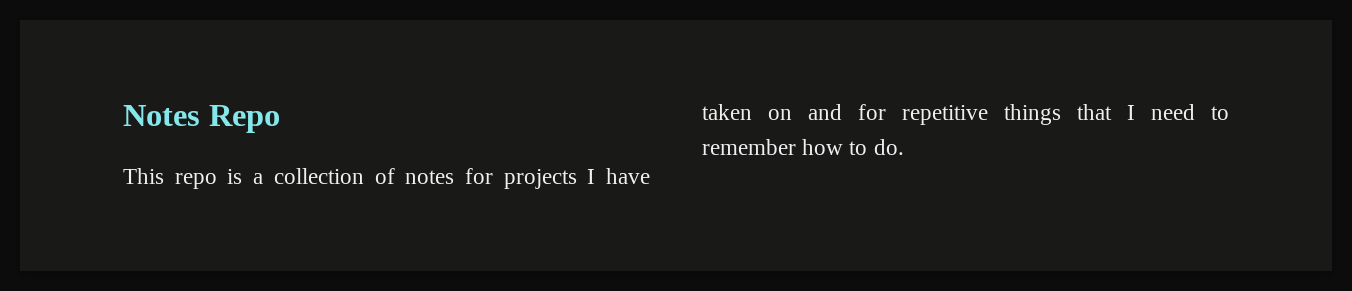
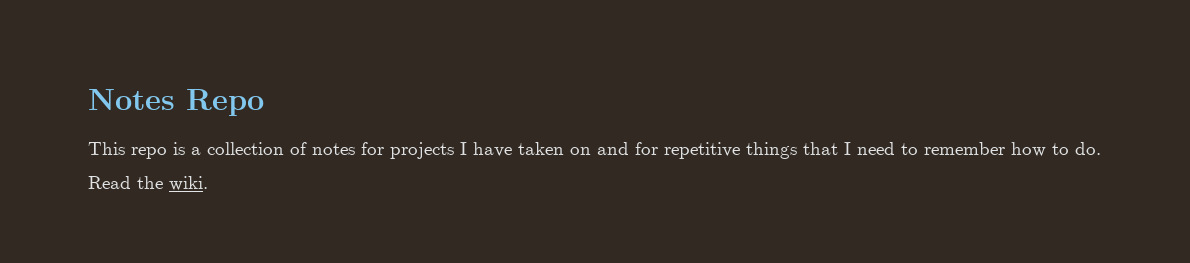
+ Read the wiki.

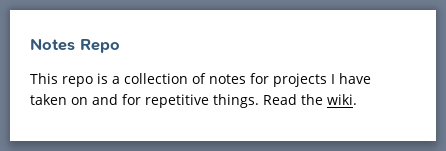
- This repo is a collection of notes for projects I have taken on and for repetitive things that I need to remember how to do.
- Read the wiki.
+ This repo is a collection of notes for projects I have taken on and for repetitive things. Read the wiki.

